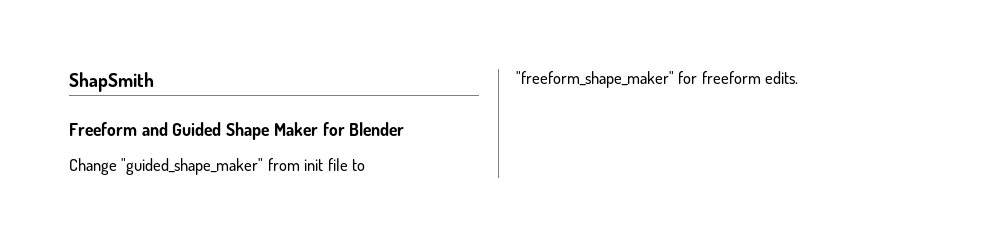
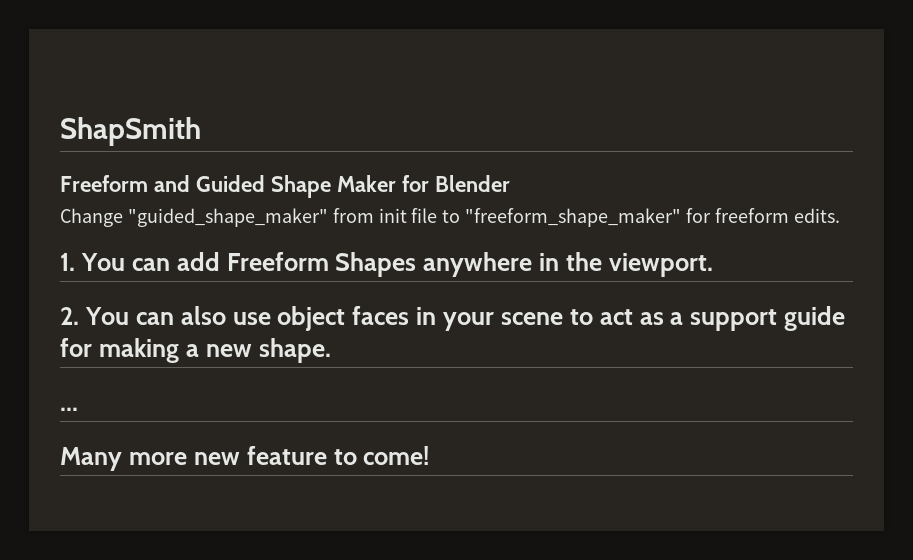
+ 1. You can add Freeform Shapes anywhere in the viewport.
+ 2. You can also use object faces in your scene to act as a support guide for making a new shape.
+ ...
+ Many more new feature to come!

